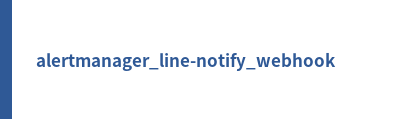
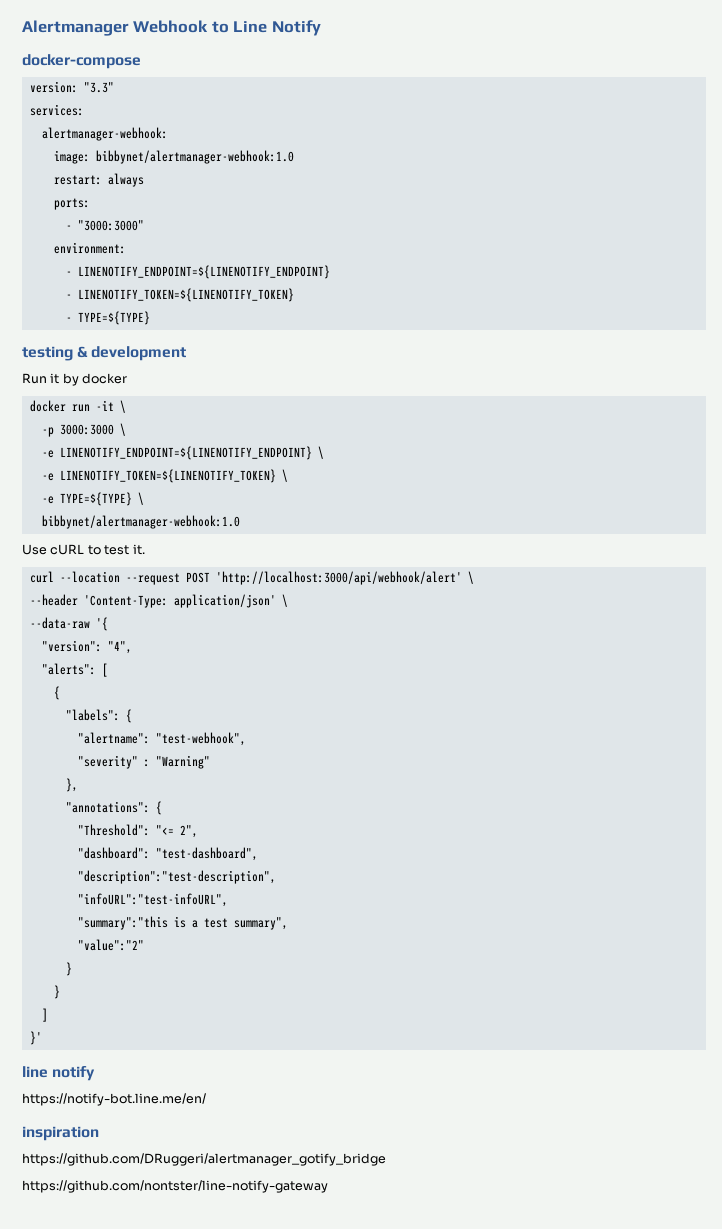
- alertmanager_line-notify_webhook
+ Alertmanager Webhook to Line Notify
+ docker-compose
+ version: "3.3"
+ services:
+ alertmanager-webhook:
+ image: bibbynet/alertmanager-webhook:1.0
+ restart: always
+ ports:
+ - "3000:3000"
+ environment:
+ - LINENOTIFY_ENDPOINT=${LINENOTIFY_ENDPOINT}
+ - LINENOTIFY_TOKEN=${LINENOTIFY_TOKEN}
+ - TYPE=${TYPE}
+ testing & development
+ Run it by docker
+ docker run -it \
+ -p 3000:3000 \
+ -e LINENOTIFY_ENDPOINT=${LINENOTIFY_ENDPOINT} \
+ -e LINENOTIFY_TOKEN=${LINENOTIFY_TOKEN} \
+ -e TYPE=${TYPE} \
+ bibbynet/alertmanager-webhook:1.0
+ Use cURL to test it.
+ curl --location --request POST 'http://localhost:3000/api/webhook/alert' \
+ --header 'Content-Type: application/json' \
+ --data-raw '{
+ "version": "4",
+ "alerts": [
+ {
+ "labels": {
+ "alertname": "test-webhook",
+ "severity" : "Warning"
+ },
+ "annotations": {
+ "Threshold": "<= 2",
+ "dashboard": "test-dashboard",
+ "description":"test-description",
+ "infoURL":"test-infoURL",
+ "summary":"this is a test summary",
+ "value":"2"
+ }
+ }
+ ]
+ }'
+ line notify
+ https://notify-bot.line.me/en/
+ inspiration
+ https://github.com/DRuggeri/alertmanager_gotify_bridge
+ https://github.com/nontster/line-notify-gateway

